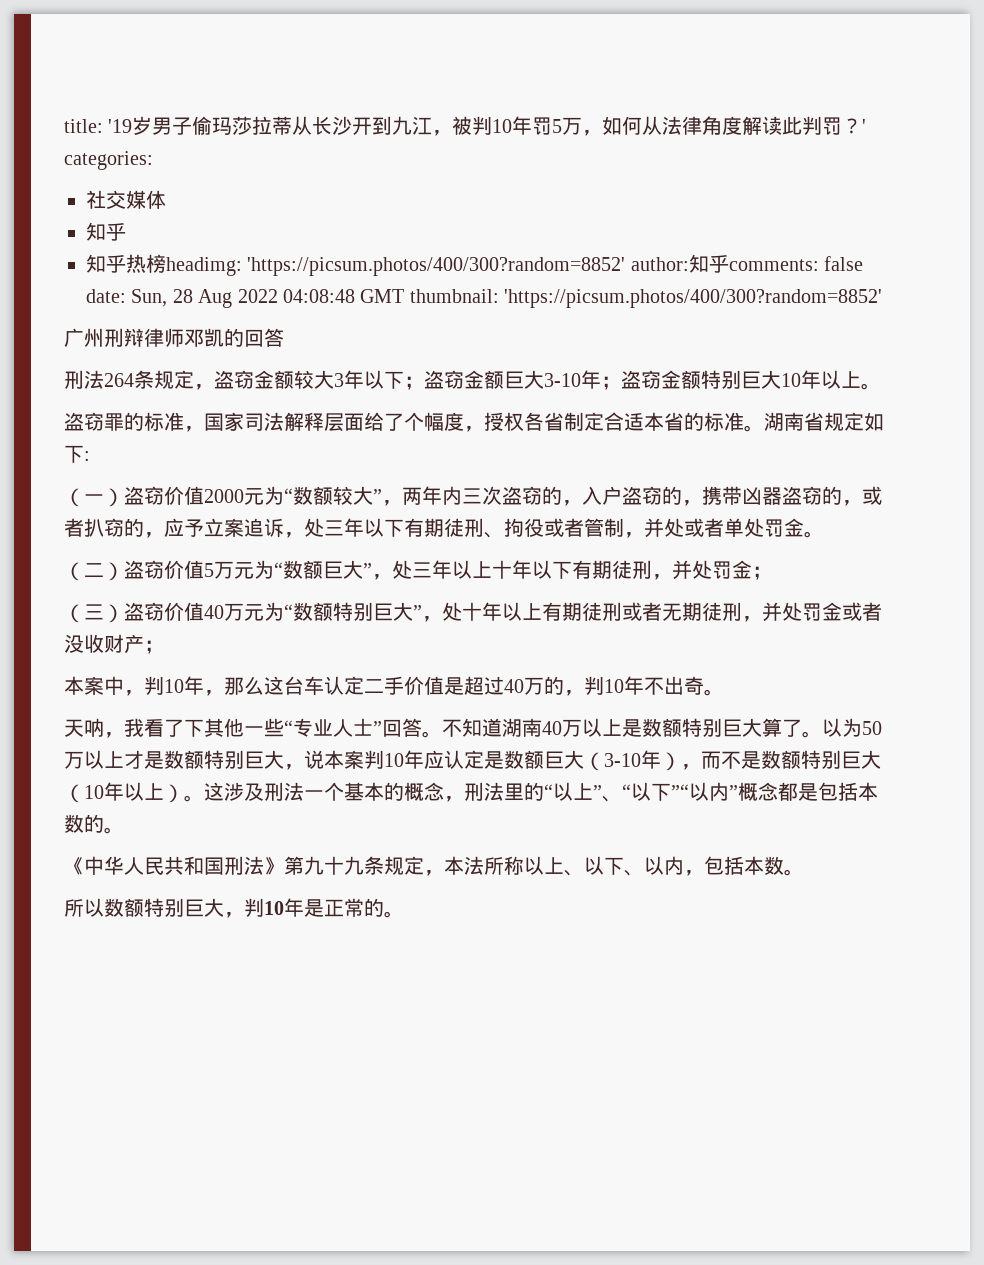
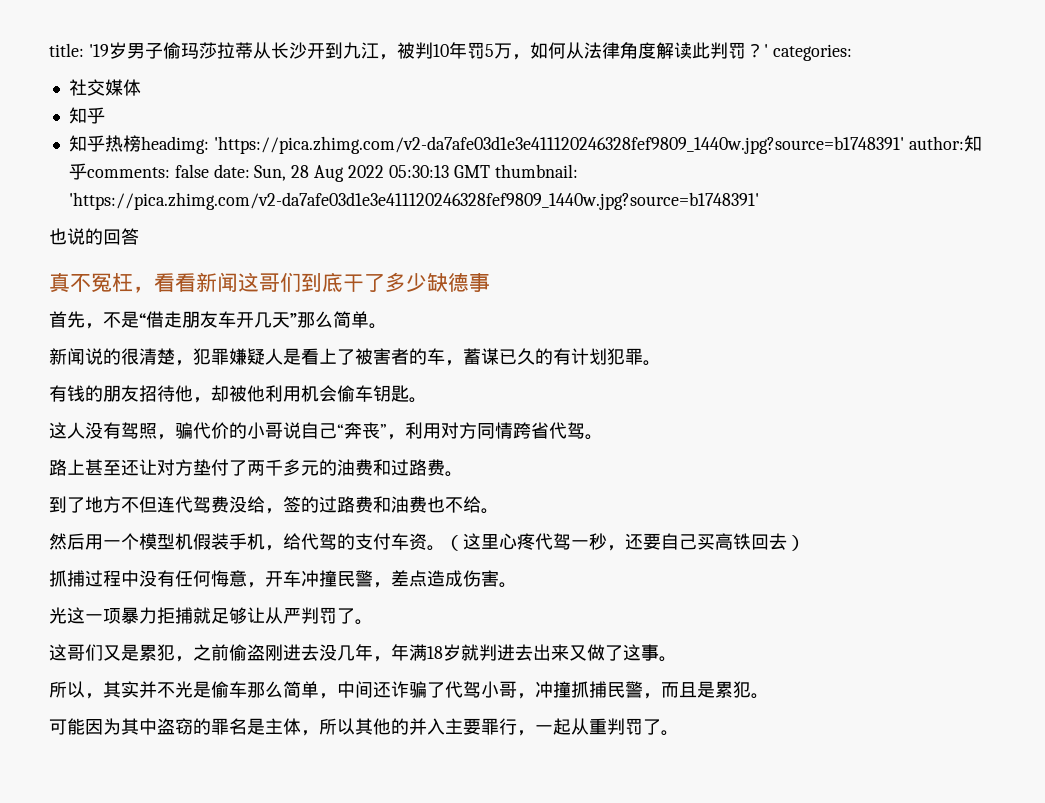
- 知乎热榜headimg: 'https://picsum.photos/400/300?random=8852' author:知乎comments: false date: Sun, 28 Aug 2022 04:08:48 GMT thumbnail: 'https://picsum.photos/400/300?random=8852'
- 广州刑辩律师邓凯的回答
- 刑法264条规定，盗窃金额较大3年以下；盗窃金额巨大3-10年；盗窃金额特别巨大10年以上。
- 盗窃罪的标准，国家司法解释层面给了个幅度，授权各省制定合适本省的标准。湖南省规定如下:
- （一）盗窃价值2000元为“数额较大”，两年内三次盗窃的，入户盗窃的，携带凶器盗窃的，或者扒窃的，应予立案追诉，处三年以下有期徒刑、拘役或者管制，并处或者单处罚金。
- （二）盗窃价值5万元为“数额巨大”，处三年以上十年以下有期徒刑，并处罚金；
- （三）盗窃价值40万元为“数额特别巨大”，处十年以上有期徒刑或者无期徒刑，并处罚金或者没收财产；
- 本案中，判10年，那么这台车认定二手价值是超过40万的，判10年不出奇。
- 天呐，我看了下其他一些“专业人士”回答。不知道湖南40万以上是数额特别巨大算了。以为50万以上才是数额特别巨大，说本案判10年应认定是数额巨大（3-10年），而不是数额特别巨大（10年以上）。这涉及刑法一个基本的概念，刑法里的“以上”、“以下”“以内”概念都是包括本数的。
- 《中华人民共和国刑法》第九十九条规定，本法所称以上、以下、以内，包括本数。
- 所以数额特别巨大，判10年是正常的。
+ 知乎热榜headimg: 'https://pica.zhimg.com/v2-da7afe03d1e3e411120246328fef9809_1440w.jpg?source=b1748391' author:知乎comments: false date: Sun, 28 Aug 2022 05:30:13 GMT thumbnail: 'https://pica.zhimg.com/v2-da7afe03d1e3e411120246328fef9809_1440w.jpg?source=b1748391'
+ 也说的回答
+ 真不冤枉，看看新闻这哥们到底干了多少缺德事
+ 首先，不是“借走朋友车开几天”那么简单。
+ 新闻说的很清楚，犯罪嫌疑人是看上了被害者的车，蓄谋已久的有计划犯罪。
+ 有钱的朋友招待他，却被他利用机会偷车钥匙。
+ 这人没有驾照，骗代价的小哥说自己“奔丧”，利用对方同情跨省代驾。
+ 路上甚至还让对方垫付了两千多元的油费和过路费。
+ 到了地方不但连代驾费没给，签的过路费和油费也不给。
+ 然后用一个模型机假装手机，给代驾的支付车资。（这里心疼代驾一秒，还要自己买高铁回去）
+ 抓捕过程中没有任何悔意，开车冲撞民警，差点造成伤害。
+ 光这一项暴力拒捕就足够让从严判罚了。
+ 这哥们又是累犯，之前偷盗刚进去没几年，年满18岁就判进去出来又做了这事。
+ 所以，其实并不光是偷车那么简单，中间还诈骗了代驾小哥，冲撞抓捕民警，而且是累犯。
+ 可能因为其中盗窃的罪名是主体，所以其他的并入主要罪行，一起从重判罚了。

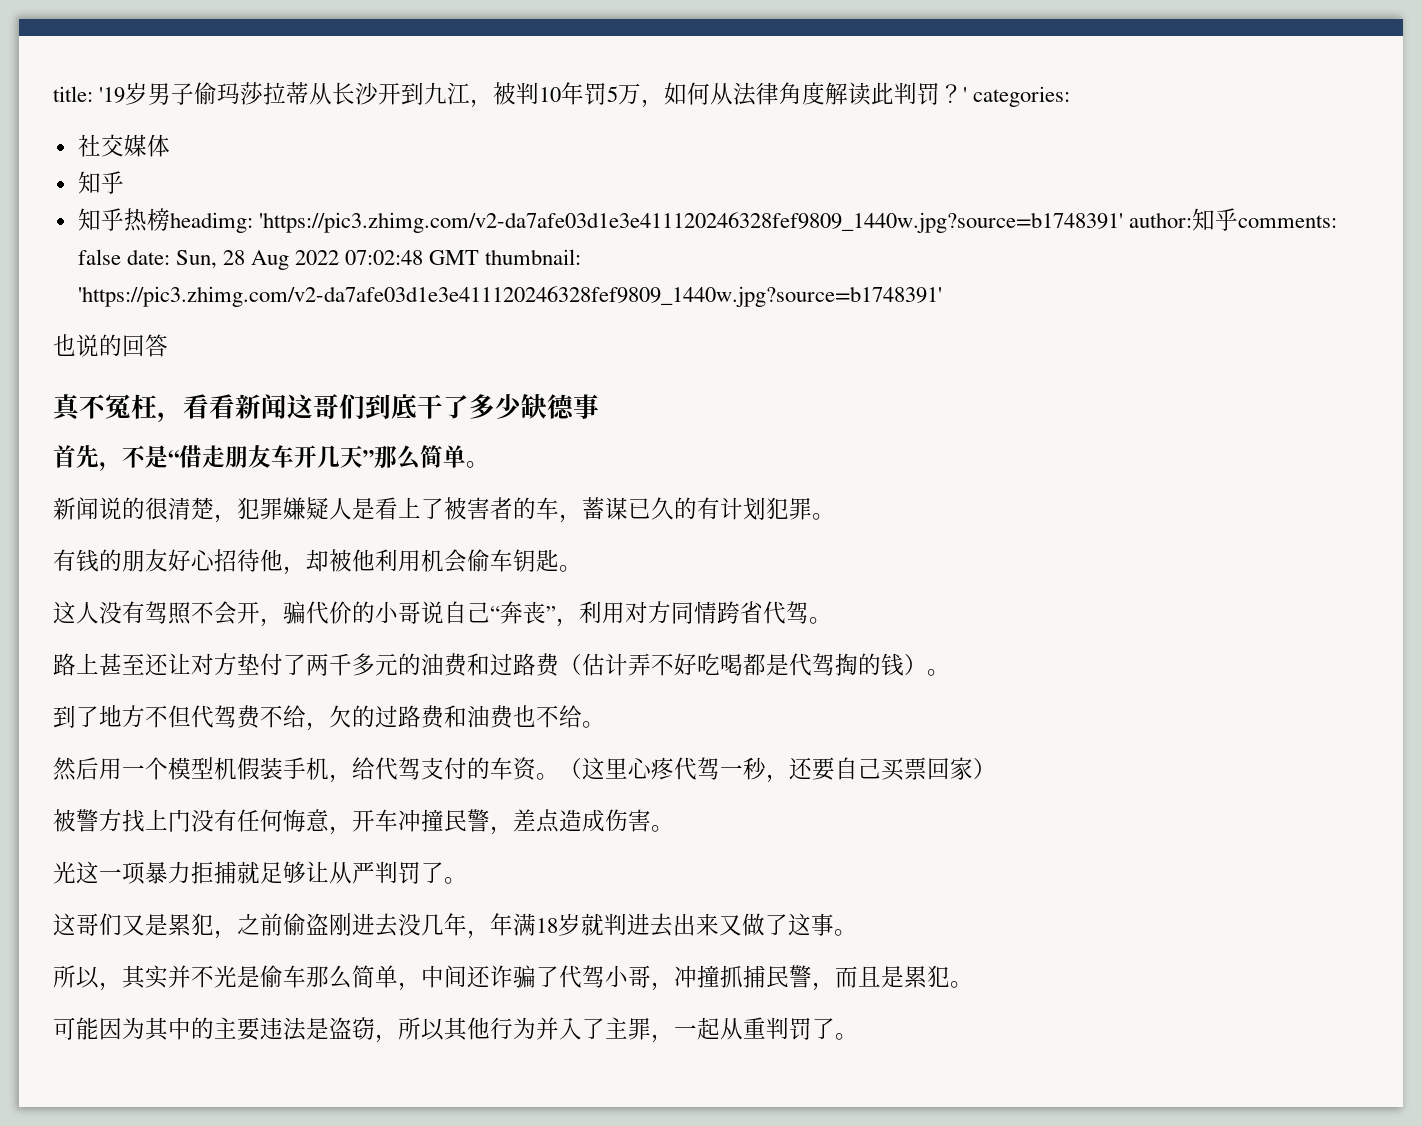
- 知乎热榜headimg: 'https://pica.zhimg.com/v2-da7afe03d1e3e411120246328fef9809_1440w.jpg?source=b1748391' author:知乎comments: false date: Sun, 28 Aug 2022 05:30:13 GMT thumbnail: 'https://pica.zhimg.com/v2-da7afe03d1e3e411120246328fef9809_1440w.jpg?source=b1748391'
+ 知乎热榜headimg: 'https://pic3.zhimg.com/v2-da7afe03d1e3e411120246328fef9809_1440w.jpg?source=b1748391' author:知乎comments: false date: Sun, 28 Aug 2022 07:02:48 GMT thumbnail: 'https://pic3.zhimg.com/v2-da7afe03d1e3e411120246328fef9809_1440w.jpg?source=b1748391'
- 有钱的朋友招待他，却被他利用机会偷车钥匙。
+ 有钱的朋友好心招待他，却被他利用机会偷车钥匙。
- 这人没有驾照，骗代价的小哥说自己“奔丧”，利用对方同情跨省代驾。
+ 这人没有驾照不会开，骗代价的小哥说自己“奔丧”，利用对方同情跨省代驾。
- 路上甚至还让对方垫付了两千多元的油费和过路费。
+ 路上甚至还让对方垫付了两千多元的油费和过路费（估计弄不好吃喝都是代驾掏的钱）。
- 到了地方不但连代驾费没给，签的过路费和油费也不给。
+ 到了地方不但代驾费不给，欠的过路费和油费也不给。
- 然后用一个模型机假装手机，给代驾的支付车资。
+ 然后用一个模型机假装手机，给代驾支付的车资。
- （这里心疼代驾一秒，还要自己买高铁回去）
+ （这里心疼代驾一秒，还要自己买票回家）
- 抓捕过程中没有任何悔意，开车冲撞民警，差点造成伤害。
+ 被警方找上门没有任何悔意，开车冲撞民警，差点造成伤害。
- 可能因为其中盗窃的罪名是主体，所以其他的并入主要罪行，一起从重判罚了。
+ 可能因为其中的主要违法是盗窃，所以其他行为并入了主罪，一起从重判罚了。

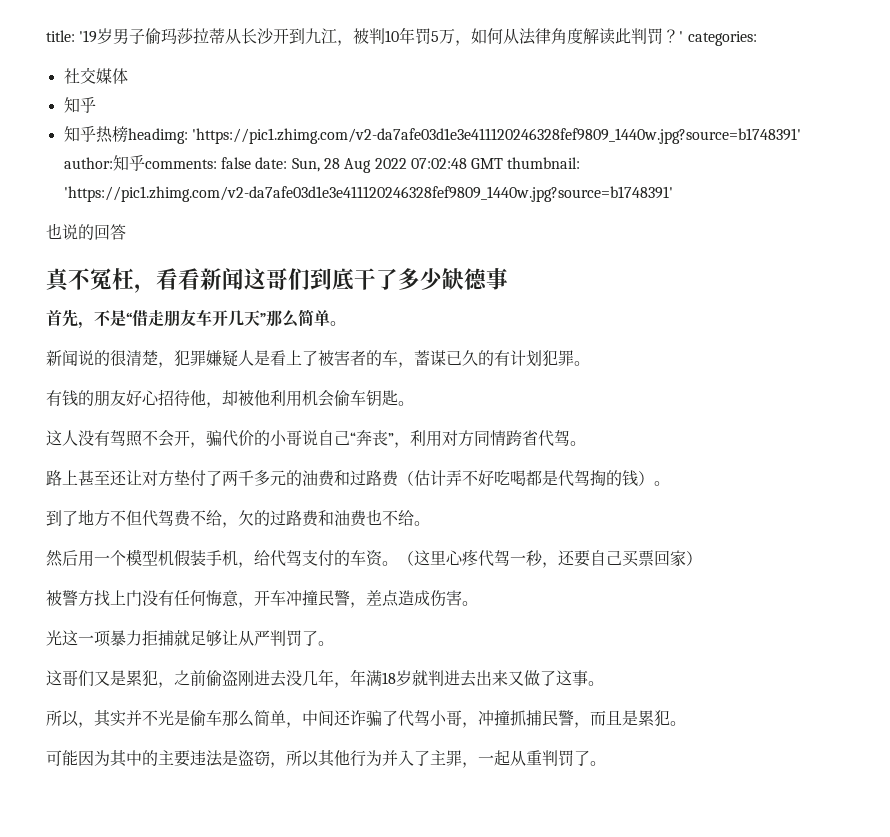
- 知乎热榜headimg: 'https://pic3.zhimg.com/v2-da7afe03d1e3e411120246328fef9809_1440w.jpg?source=b1748391' author:知乎comments: false date: Sun, 28 Aug 2022 07:02:48 GMT thumbnail: 'https://pic3.zhimg.com/v2-da7afe03d1e3e411120246328fef9809_1440w.jpg?source=b1748391'
+ 知乎热榜headimg: 'https://pic1.zhimg.com/v2-da7afe03d1e3e411120246328fef9809_1440w.jpg?source=b1748391' author:知乎comments: false date: Sun, 28 Aug 2022 07:02:48 GMT thumbnail: 'https://pic1.zhimg.com/v2-da7afe03d1e3e411120246328fef9809_1440w.jpg?source=b1748391'

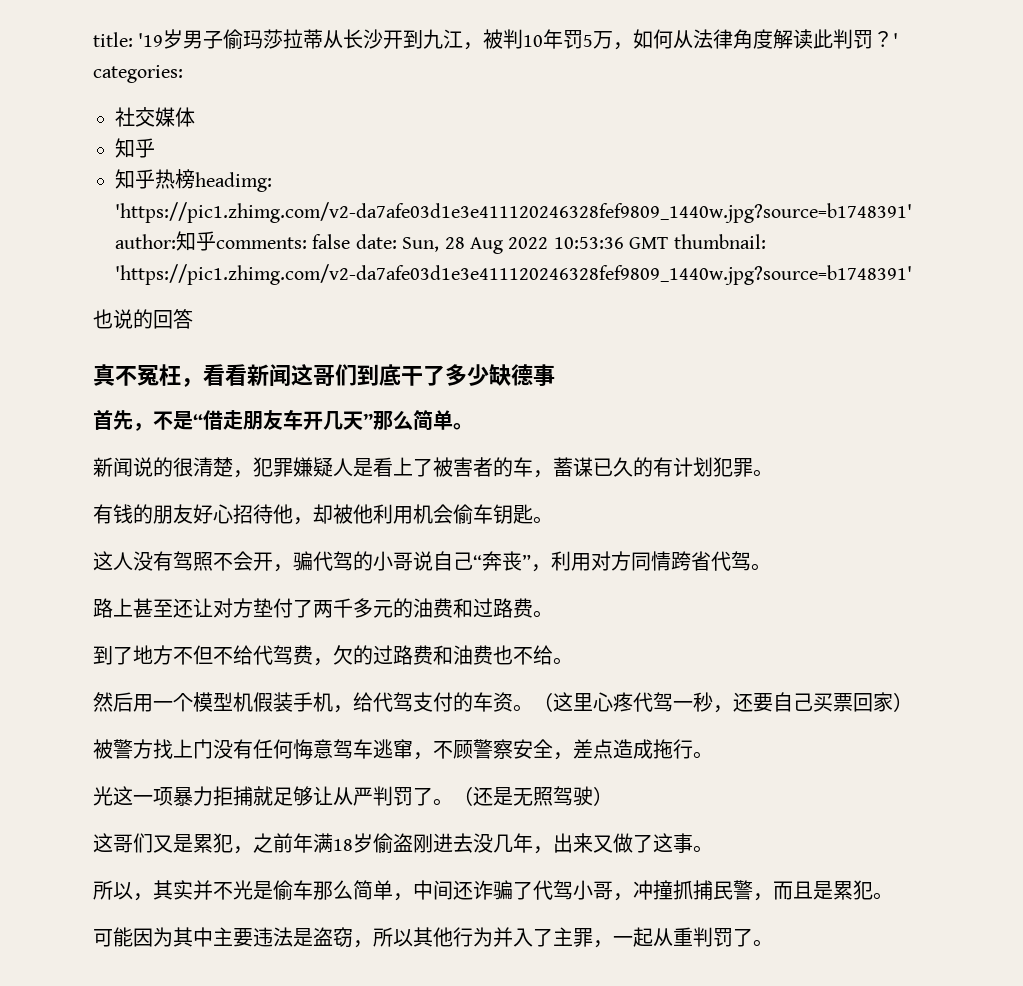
- 知乎热榜headimg: 'https://pic1.zhimg.com/v2-da7afe03d1e3e411120246328fef9809_1440w.jpg?source=b1748391' author:知乎comments: false date: Sun, 28 Aug 2022 07:02:48 GMT thumbnail: 'https://pic1.zhimg.com/v2-da7afe03d1e3e411120246328fef9809_1440w.jpg?source=b1748391'
+ 知乎热榜headimg: 'https://pic1.zhimg.com/v2-da7afe03d1e3e411120246328fef9809_1440w.jpg?source=b1748391' author:知乎comments: false date: Sun, 28 Aug 2022 10:53:36 GMT thumbnail: 'https://pic1.zhimg.com/v2-da7afe03d1e3e411120246328fef9809_1440w.jpg?source=b1748391'
- 这人没有驾照不会开，骗代价的小哥说自己“奔丧”，利用对方同情跨省代驾。
+ 这人没有驾照不会开，骗代驾的小哥说自己“奔丧”，利用对方同情跨省代驾。
- 路上甚至还让对方垫付了两千多元的油费和过路费（估计弄不好吃喝都是代驾掏的钱）。
+ 路上甚至还让对方垫付了两千多元的油费和过路费。
- 到了地方不但代驾费不给，欠的过路费和油费也不给。
+ 到了地方不但不给代驾费，欠的过路费和油费也不给。
- 被警方找上门没有任何悔意，开车冲撞民警，差点造成伤害。
+ 被警方找上门没有任何悔意驾车逃窜，不顾警察安全，差点造成拖行。
+ （还是无照驾驶）
- 这哥们又是累犯，之前偷盗刚进去没几年，年满18岁就判进去出来又做了这事。
+ 这哥们又是累犯，之前年满18岁偷盗刚进去没几年，出来又做了这事。
- 可能因为其中的主要违法是盗窃，所以其他行为并入了主罪，一起从重判罚了。
+ 可能因为其中主要违法是盗窃，所以其他行为并入了主罪，一起从重判罚了。

